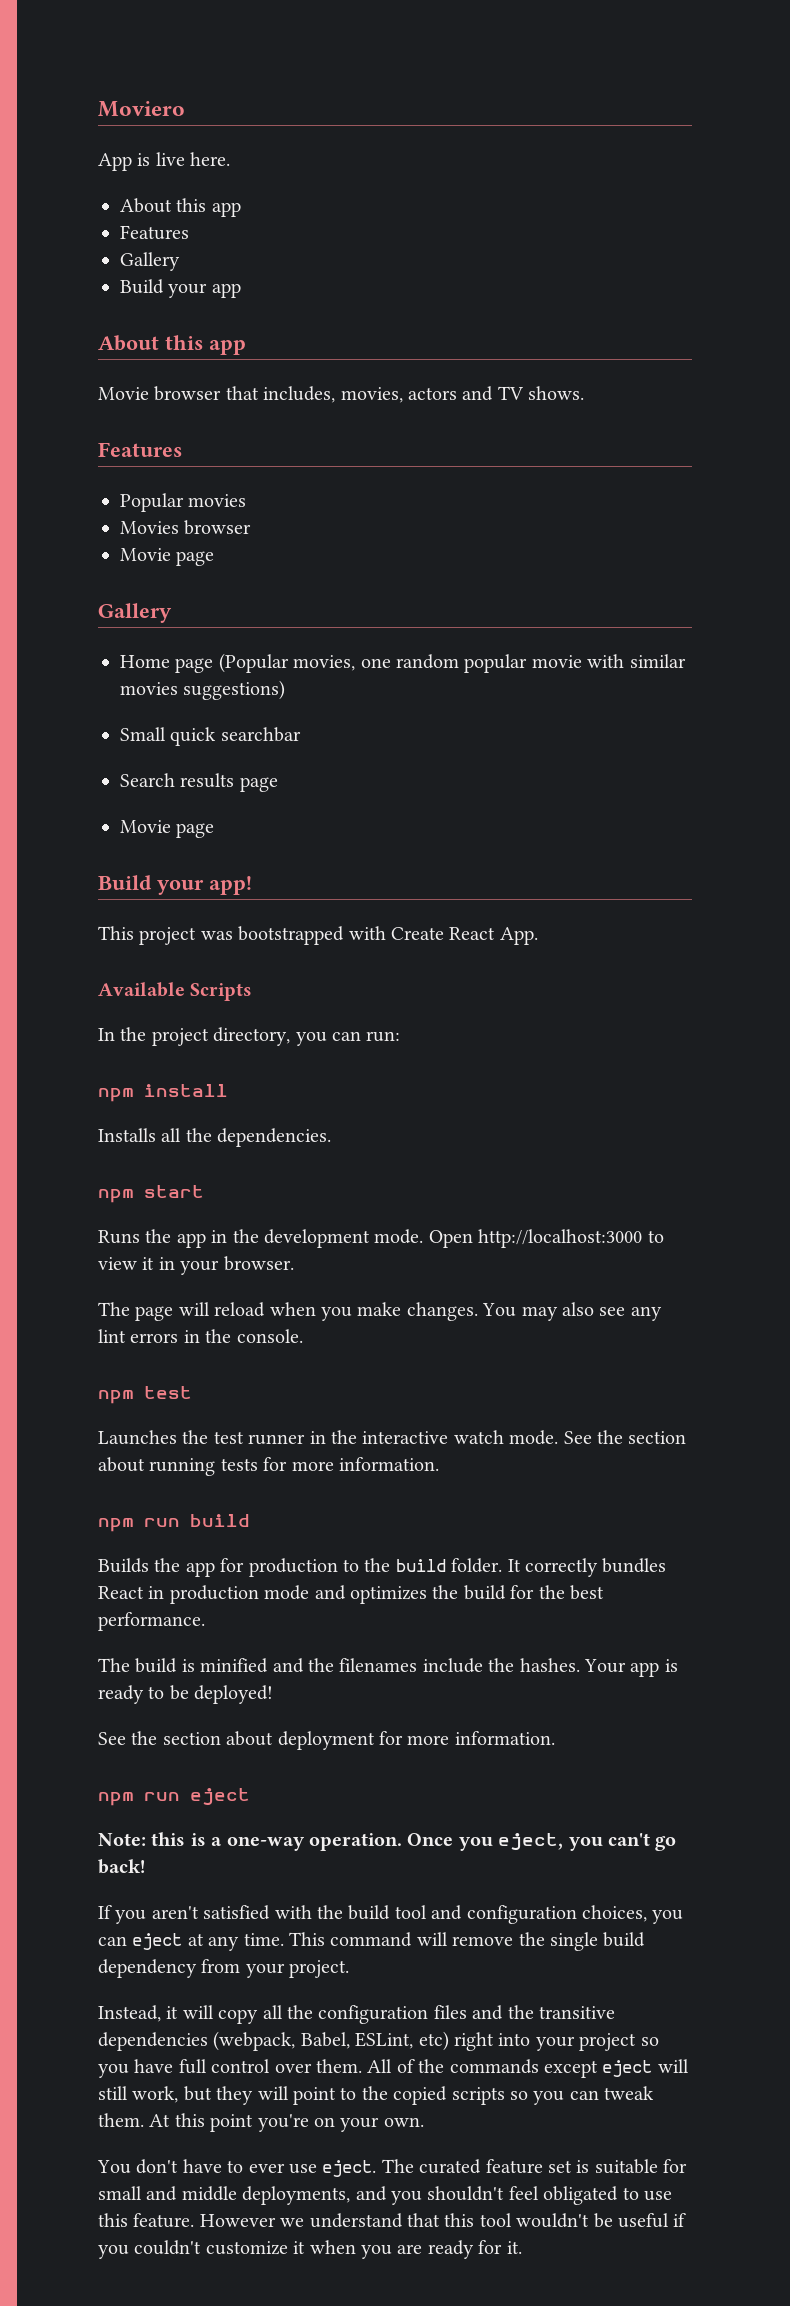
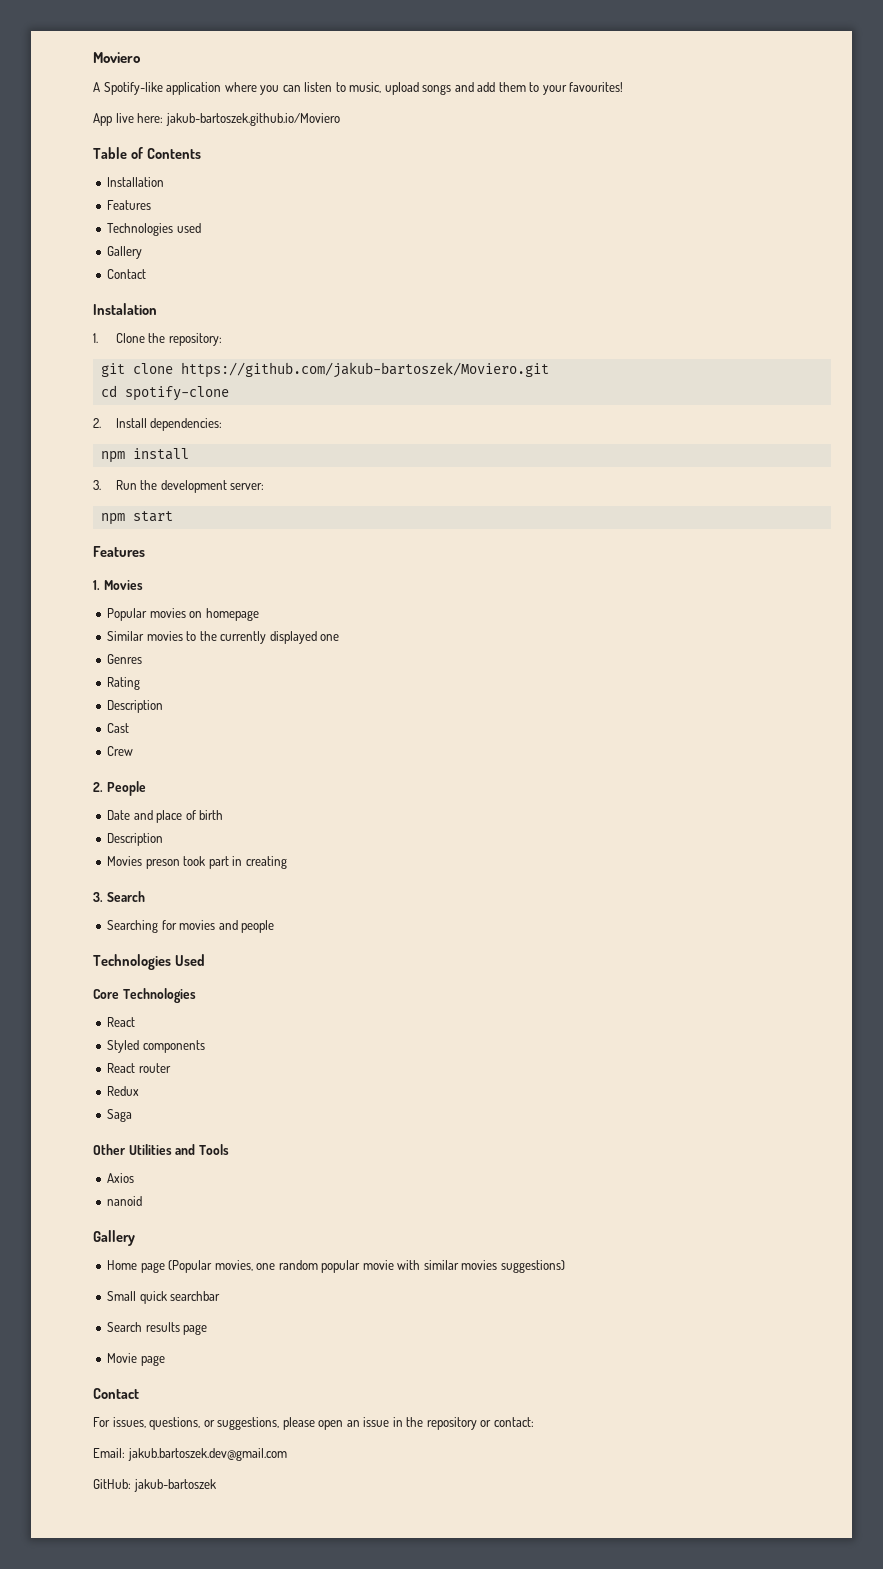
- App is live here.
- About this app
+ A Spotify-like application where you can listen to music, upload songs and add them to your favourites!
+ App live here: jakub-bartoszek.github.io/Moviero
+ Table of Contents
+ Installation
  Features
+ Technologies used
  Gallery
- Build your app
- About this app
- Movie browser that includes, movies, actors and TV shows.
+ Contact
+ Instalation
+ 1. Clone the repository:
+ git clone https://github.com/jakub-bartoszek/Moviero.git
+ cd spotify-clone
+ 2. Install dependencies:
+ npm install
+ 3. Run the development server:
+ npm start
  Features
+ 1. Movies
- Popular movies
- Movies browser
- Movie page
+ Popular movies on homepage
+ Similar movies to the currently displayed one
+ Genres
+ Rating
+ Description
+ Cast
+ Crew
+ 2. People
+ Date and place of birth
+ Description
+ Movies preson took part in creating
+ 3. Search
+ Searching for movies and people
+ Technologies Used
+ Core Technologies
+ React
+ Styled components
+ React router
+ Redux
+ Saga
+ Other Utilities and Tools
+ Axios
+ nanoid
  Search results page
  Movie page
- Build your app!
- This project was bootstrapped with Create React App.
- Available Scripts
- In the project directory, you can run:
- npm install
- Installs all the dependencies.
- npm start
- Runs the app in the development mode. Open http://localhost:3000 to view it in your browser.
- The page will reload when you make changes. You may also see any lint errors in the console.
- npm test
- Launches the test runner in the interactive watch mode. See the section about running tests for more information.
- npm run build
- Builds the app for production to the build folder. It correctly bundles React in production mode and optimizes the build for the best performance.
- The build is minified and the filenames include the hashes. Your app is ready to be deployed!
- See the section about deployment for more information.
- npm run eject
- Note: this is a one-way operation. Once you eject, you can't go back!
- If you aren't satisfied with the build tool and configuration choices, you can eject at any time. This command will remove the single build dependency from your project.
- Instead, it will copy all the configuration files and the transitive dependencies (webpack, Babel, ESLint, etc) right into your project so you have full control over them. All of the commands except eject will still work, but they will point to the copied scripts so you can tweak them. At this point you're on your own.
- You don't have to ever use eject. The curated feature set is suitable for small and middle deployments, and you shouldn't feel obligated to use this feature. However we understand that this tool wouldn't be useful if you couldn't customize it when you are ready for it.
+ Contact
+ For issues, questions, or suggestions, please open an issue in the repository or contact:
+ Email: jakub.bartoszek.dev@gmail.com
+ GitHub: jakub-bartoszek

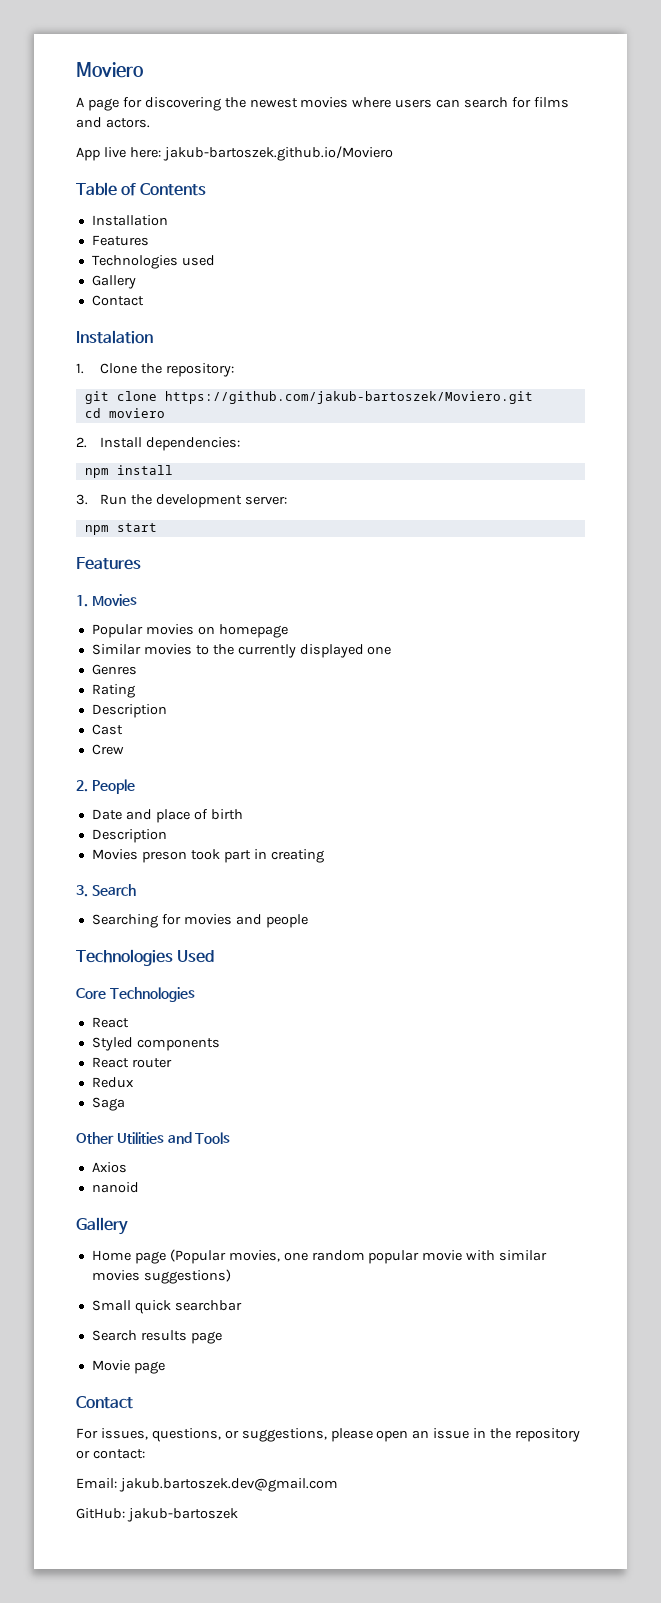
- A Spotify-like application where you can listen to music, upload songs and add them to your favourites!
+ A page for discovering the newest movies where users can search for films and actors.
- cd spotify-clone
+ cd moviero

